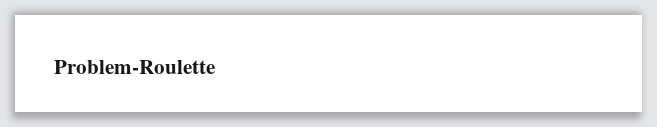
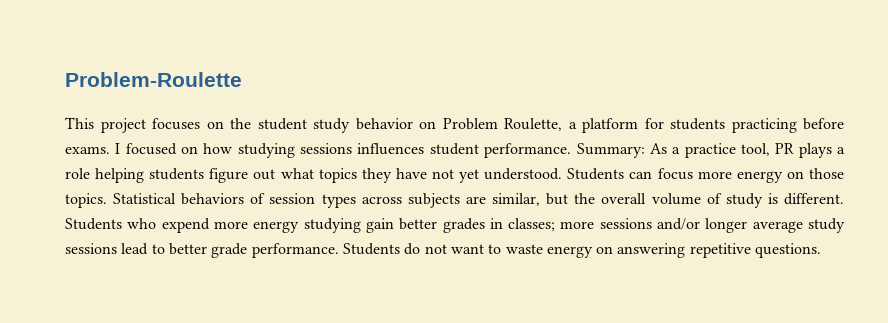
+ This project focuses on the student study behavior on Problem Roulette, a platform for students practicing before exams. I focused on how studying sessions influences student performance. Summary: As a practice tool, PR plays a role helping students figure out what topics they have not yet understood. Students can focus more energy on those topics. Statistical behaviors of session types across subjects are similar, but the overall volume of study is different. Students who expend more energy studying gain better grades in classes; more sessions and/or longer average study sessions lead to better grade performance. Students do not want to waste energy on answering repetitive questions.

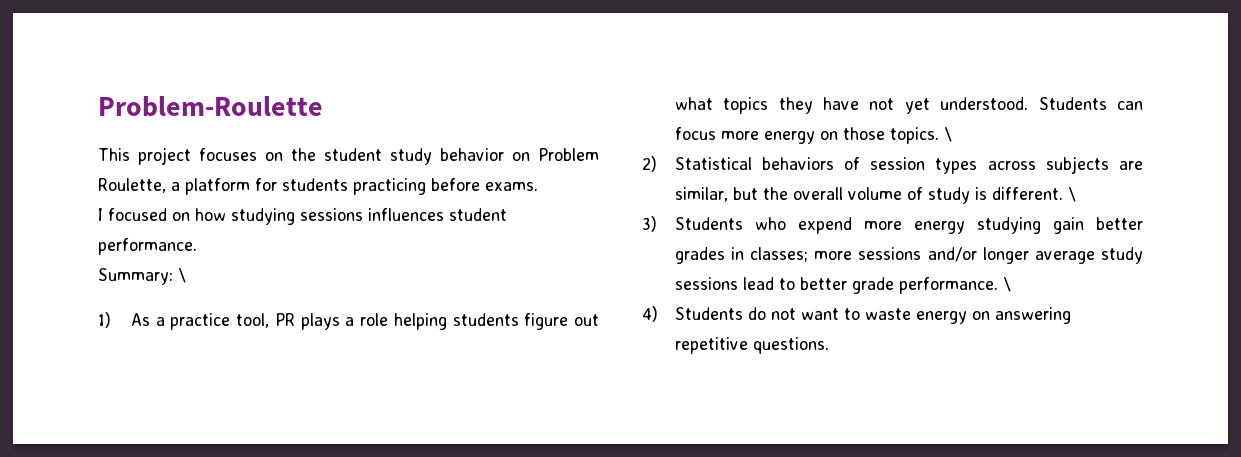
- This project focuses on the student study behavior on Problem Roulette, a platform for students practicing before exams. I focused on how studying sessions influences student performance. Summary: As a practice tool, PR plays a role helping students figure out what topics they have not yet understood.
+ This project focuses on the student study behavior on Problem Roulette, a platform for students practicing before exams.
+ I focused on how studying sessions influences student performance.
+ Summary: \
+ 1) As a practice tool, PR plays a role helping students figure out what topics they have not yet understood.
- Students can focus more energy on those topics. Statistical behaviors of session types across subjects are similar, but the overall volume of study is different. Students who expend more energy studying gain better grades in classes; more sessions and/or longer average study sessions lead to better grade performance. Students do not want to waste energy on answering repetitive questions.
+ Students can focus more energy on those topics. \
+ 2) Statistical behaviors of session types across subjects are similar, but the overall volume of study is different. \
+ 3) Students who expend more energy studying gain better grades in classes; more sessions and/or longer average study sessions lead to better grade performance. \
+ 4) Students do not want to waste energy on answering repetitive questions.

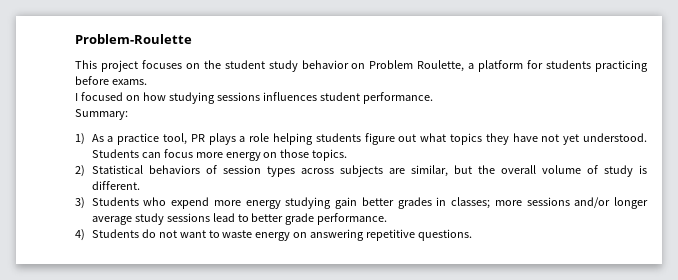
- Summary: \
+ Summary:
- Students can focus more energy on those topics. \
+ Students can focus more energy on those topics.
- 2) Statistical behaviors of session types across subjects are similar, but the overall volume of study is different. \
+ 2) Statistical behaviors of session types across subjects are similar, but the overall volume of study is different.
- 3) Students who expend more energy studying gain better grades in classes; more sessions and/or longer average study sessions lead to better grade performance. \
+ 3) Students who expend more energy studying gain better grades in classes; more sessions and/or longer average study sessions lead to better grade performance.

